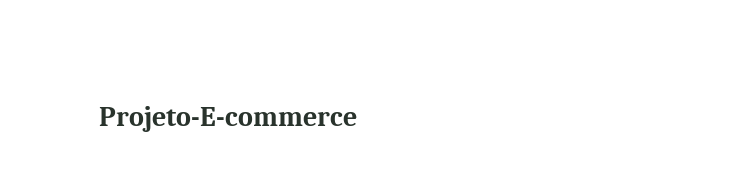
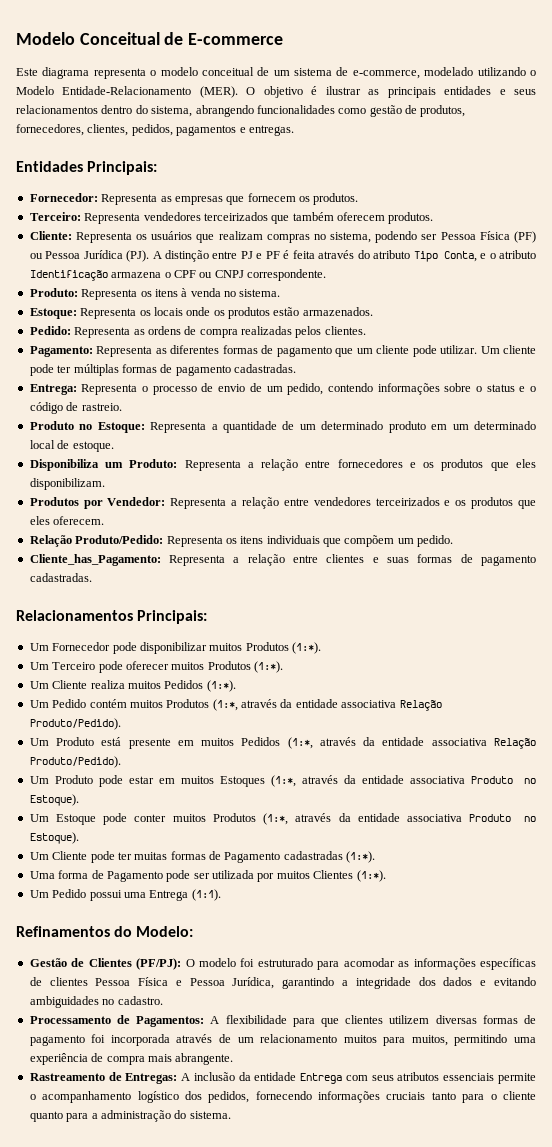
- Projeto-E-commerce
+ Modelo Conceitual de E-commerce
+ Este diagrama representa o modelo conceitual de um sistema de e-commerce, modelado utilizando o Modelo Entidade-Relacionamento (MER). O objetivo é ilustrar as principais entidades e seus relacionamentos dentro do sistema, abrangendo funcionalidades como gestão de produtos, fornecedores, clientes, pedidos, pagamentos e entregas.
+ Entidades Principais:
+ Fornecedor: Representa as empresas que fornecem os produtos.
+ Terceiro: Representa vendedores terceirizados que também oferecem produtos.
+ Cliente: Representa os usuários que realizam compras no sistema, podendo ser Pessoa Física (PF) ou Pessoa Jurídica (PJ). A distinção entre PJ e PF é feita através do atributo Tipo Conta, e o atributo Identificação armazena o CPF ou CNPJ correspondente.
+ Produto: Representa os itens à venda no sistema.
+ Estoque: Representa os locais onde os produtos estão armazenados.
+ Pedido: Representa as ordens de compra realizadas pelos clientes.
+ Pagamento: Representa as diferentes formas de pagamento que um cliente pode utilizar. Um cliente pode ter múltiplas formas de pagamento cadastradas.
+ Entrega: Representa o processo de envio de um pedido, contendo informações sobre o status e o código de rastreio.
+ Produto no Estoque: Representa a quantidade de um determinado produto em um determinado local de estoque.
+ Disponibiliza um Produto: Representa a relação entre fornecedores e os produtos que eles disponibilizam.
+ Produtos por Vendedor: Representa a relação entre vendedores terceirizados e os produtos que eles oferecem.
+ Relação Produto/Pedido: Representa os itens individuais que compõem um pedido.
+ Cliente_has_Pagamento: Representa a relação entre clientes e suas formas de pagamento cadastradas.
+ Relacionamentos Principais:
+ Um Fornecedor pode disponibilizar muitos Produtos (1:*).
+ Um Terceiro pode oferecer muitos Produtos (1:*).
+ Um Cliente realiza muitos Pedidos (1:*).
+ Um Pedido contém muitos Produtos (1:*, através da entidade associativa Relação Produto/Pedido).
+ Um Produto está presente em muitos Pedidos (1:*, através da entidade associativa Relação Produto/Pedido).
+ Um Produto pode estar em muitos Estoques (1:*, através da entidade associativa Produto no Estoque).
+ Um Estoque pode conter muitos Produtos (1:*, através da entidade associativa Produto no Estoque).
+ Um Cliente pode ter muitas formas de Pagamento cadastradas (1:*).
+ Uma forma de Pagamento pode ser utilizada por muitos Clientes (1:*).
+ Um Pedido possui uma Entrega (1:1).
+ Refinamentos do Modelo:
+ Gestão de Clientes (PF/PJ): O modelo foi estruturado para acomodar as informações específicas de clientes Pessoa Física e Pessoa Jurídica, garantindo a integridade dos dados e evitando ambiguidades no cadastro.
+ Processamento de Pagamentos: A flexibilidade para que clientes utilizem diversas formas de pagamento foi incorporada através de um relacionamento muitos para muitos, permitindo uma experiência de compra mais abrangente.
+ Rastreamento de Entregas: A inclusão da entidade Entrega com seus atributos essenciais permite o acompanhamento logístico dos pedidos, fornecendo informações cruciais tanto para o cliente quanto para a administração do sistema.

